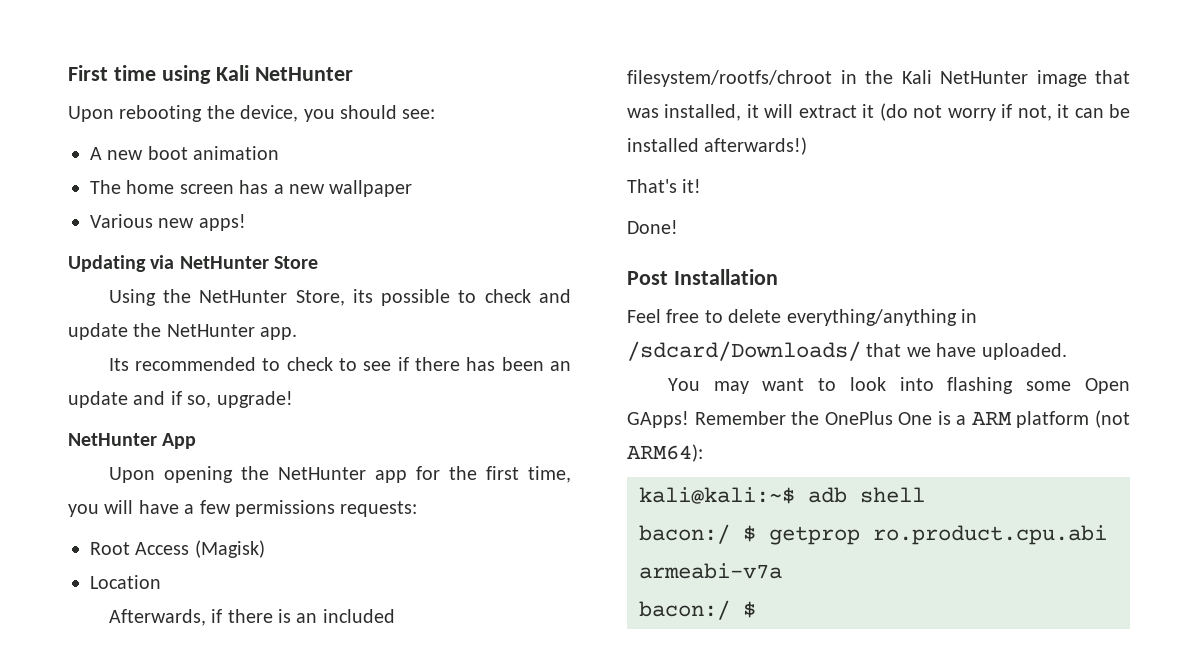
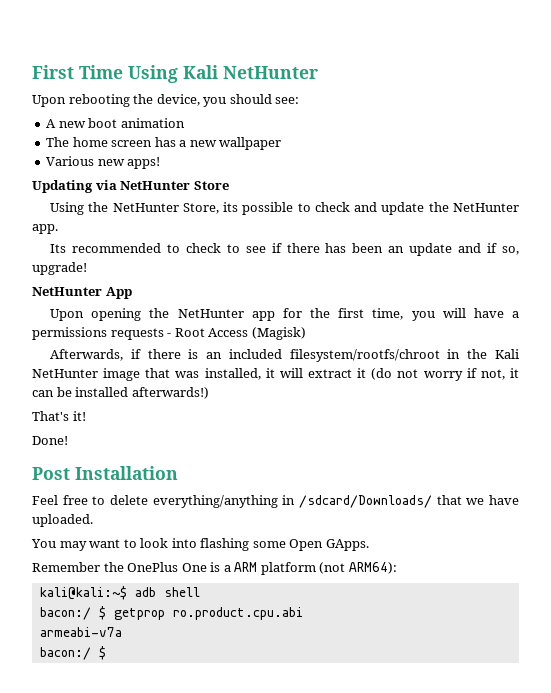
- First time using Kali NetHunter
+ First Time Using Kali NetHunter
- Upon opening the NetHunter app for the first time, you will have a few permissions requests:
- Root Access (Magisk)
+ Upon opening the NetHunter app for the first time, you will have a permissions requests - Root Access (Magisk)
- Location
- You may want to look into flashing some Open GApps! Remember the OnePlus One is a ARM platform (not ARM64):
+ You may want to look into flashing some Open GApps.
+ Remember the OnePlus One is a ARM platform (not ARM64):

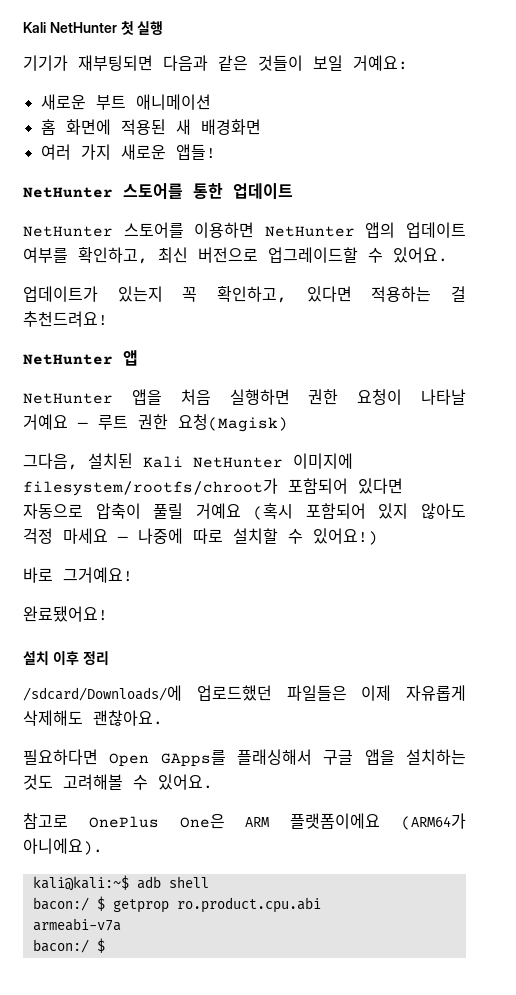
- First Time Using Kali NetHunter
- Upon rebooting the device, you should see:
- A new boot animation
- The home screen has a new wallpaper
- Various new apps!
- Updating via NetHunter Store
- Using the NetHunter Store, its possible to check and update the NetHunter app.
- Its recommended to check to see if there has been an update and if so, upgrade!
- NetHunter App
- Upon opening the NetHunter app for the first time, you will have a permissions requests - Root Access (Magisk)
- Afterwards, if there is an included filesystem/rootfs/chroot in the Kali NetHunter image that was installed, it will extract it (do not worry if not, it can be installed afterwards!)
- That's it!
- Done!
- Post Installation
- Feel free to delete everything/anything in /sdcard/Downloads/ that we have uploaded.
- You may want to look into flashing some Open GApps.
- Remember the OnePlus One is a ARM platform (not ARM64):
+ Kali NetHunter 첫 실행
+ 기기가 재부팅되면 다음과 같은 것들이 보일 거예요:
+ 새로운 부트 애니메이션
+ 홈 화면에 적용된 새 배경화면
+ 여러 가지 새로운 앱들!
+ NetHunter 스토어를 통한 업데이트
+ NetHunter 스토어를 이용하면 NetHunter 앱의 업데이트 여부를 확인하고, 최신 버전으로 업그레이드할 수 있어요.
+ 업데이트가 있는지 꼭 확인하고, 있다면 적용하는 걸 추천드려요!
+ NetHunter 앱
+ NetHunter 앱을 처음 실행하면 권한 요청이 나타날 거예요 — 루트 권한 요청(Magisk)
+ 그다음, 설치된 Kali NetHunter 이미지에 filesystem/rootfs/chroot가 포함되어 있다면 자동으로 압축이 풀릴 거예요 (혹시 포함되어 있지 않아도 걱정 마세요 — 나중에 따로 설치할 수 있어요!)
+ 바로 그거예요!
+ 완료됐어요!
+ 설치 이후 정리
+ /sdcard/Downloads/에 업로드했던 파일들은 이제 자유롭게 삭제해도 괜찮아요.
+ 필요하다면 Open GApps를 플래싱해서 구글 앱을 설치하는 것도 고려해볼 수 있어요.
+ 참고로 OnePlus One은 ARM 플랫폼이에요 (ARM64가 아니에요).

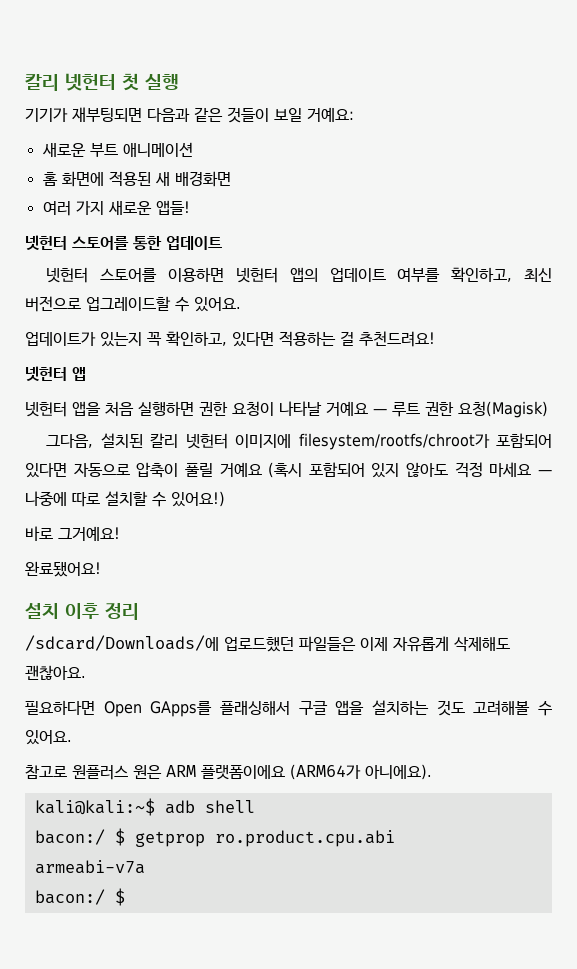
- Kali NetHunter 첫 실행
+ 칼리 넷헌터 첫 실행
- NetHunter 스토어를 통한 업데이트
+ 넷헌터 스토어를 통한 업데이트
- NetHunter 스토어를 이용하면 NetHunter 앱의 업데이트 여부를 확인하고, 최신 버전으로 업그레이드할 수 있어요.
+ 넷헌터 스토어를 이용하면 넷헌터 앱의 업데이트 여부를 확인하고, 최신 버전으로 업그레이드할 수 있어요.
- NetHunter 앱
+ 넷헌터 앱
- NetHunter 앱을 처음 실행하면 권한 요청이 나타날 거예요 — 루트 권한 요청(Magisk)
+ 넷헌터 앱을 처음 실행하면 권한 요청이 나타날 거예요 — 루트 권한 요청(Magisk)
- 그다음, 설치된 Kali NetHunter 이미지에 filesystem/rootfs/chroot가 포함되어 있다면 자동으로 압축이 풀릴 거예요 (혹시 포함되어 있지 않아도 걱정 마세요 — 나중에 따로 설치할 수 있어요!)
+ 그다음, 설치된 칼리 넷헌터 이미지에 filesystem/rootfs/chroot가 포함되어 있다면 자동으로 압축이 풀릴 거예요 (혹시 포함되어 있지 않아도 걱정 마세요 — 나중에 따로 설치할 수 있어요!)
- 참고로 OnePlus One은 ARM 플랫폼이에요 (ARM64가 아니에요).
+ 참고로 원플러스 원은 ARM 플랫폼이에요 (ARM64가 아니에요).

